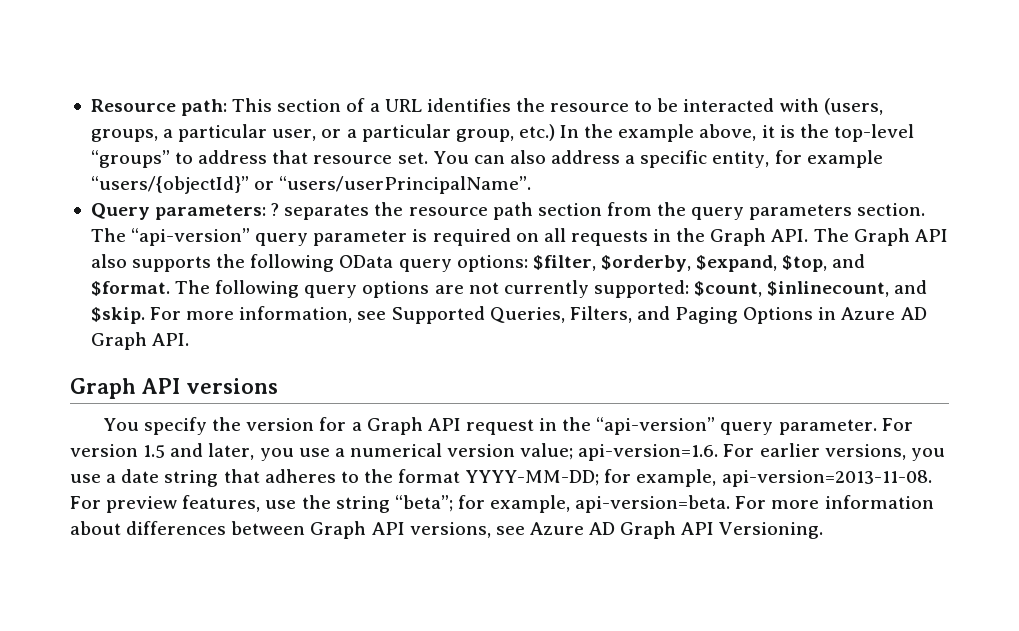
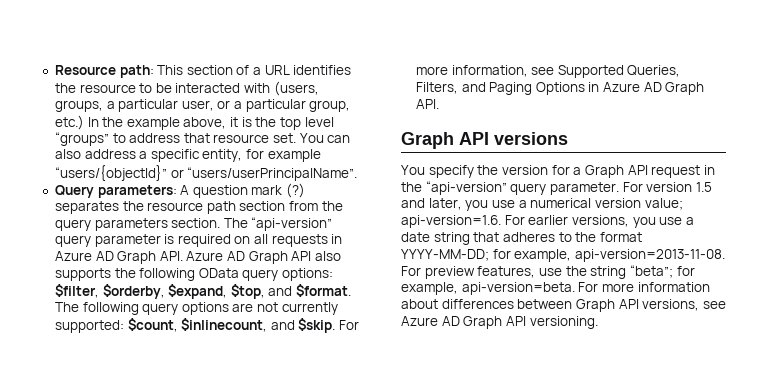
- Resource path: This section of a URL identifies the resource to be interacted with (users, groups, a particular user, or a particular group, etc.) In the example above, it is the top-level “groups” to address that resource set.
+ Resource path: This section of a URL identifies the resource to be interacted with (users, groups, a particular user, or a particular group, etc.) In the example above, it is the top level “groups” to address that resource set.
- Query parameters: ? separates the resource path section from the query parameters section.
+ Query parameters: A question mark (?) separates the resource path section from the query parameters section.
- The “api-version” query parameter is required on all requests in the Graph API. The Graph API also supports the following OData query options: $filter, $orderby, $expand, $top, and $format.
+ The “api-version” query parameter is required on all requests in Azure AD Graph API. Azure AD Graph API also supports the following OData query options: $filter, $orderby, $expand, $top, and $format.
- For more information about differences between Graph API versions, see Azure AD Graph API Versioning.
+ For more information about differences between Graph API versions, see Azure AD Graph API versioning.

